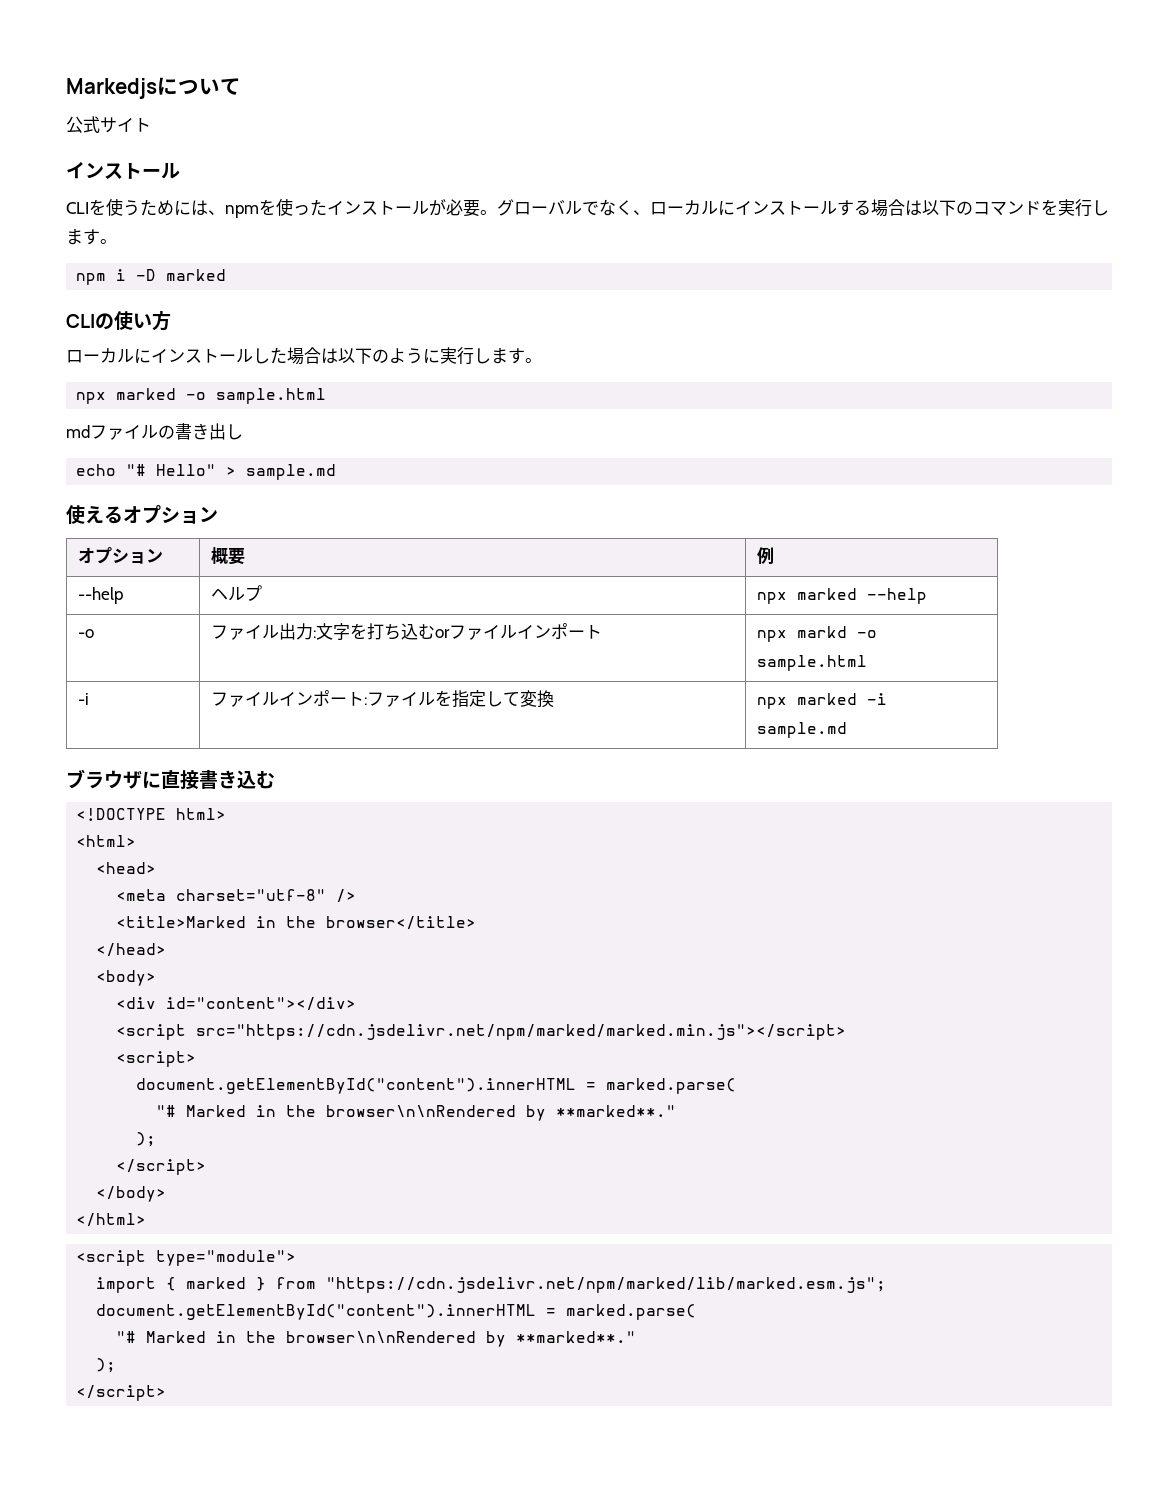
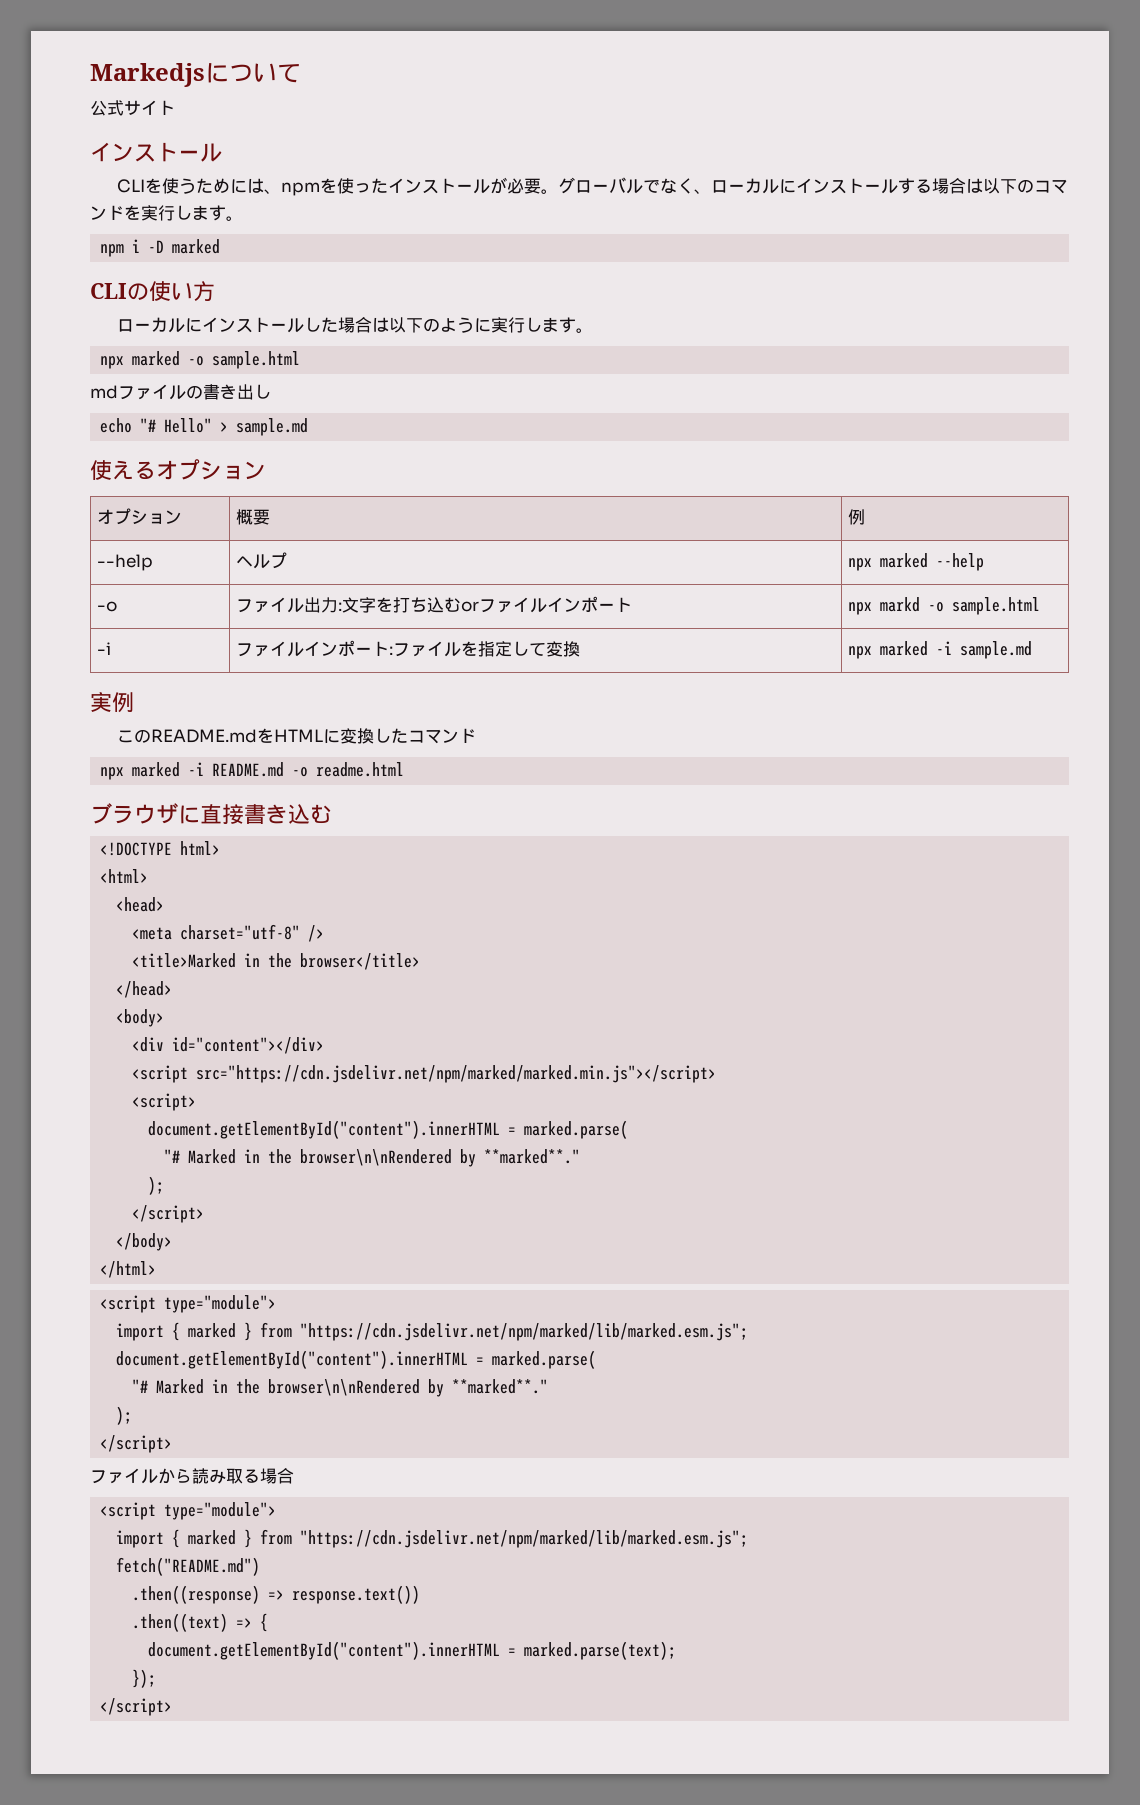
+ 実例
+ このREADME.mdをHTMLに変換したコマンド
+ npx marked -i README.md -o readme.html
+ ファイルから読み取る場合
+ <script type="module">
+ import { marked } from "https://cdn.jsdelivr.net/npm/marked/lib/marked.esm.js";
+ fetch("README.md")
+ .then((response) => response.text())
+ .then((text) => {
+ document.getElementById("content").innerHTML = marked.parse(text);
+ });
+ </script>

